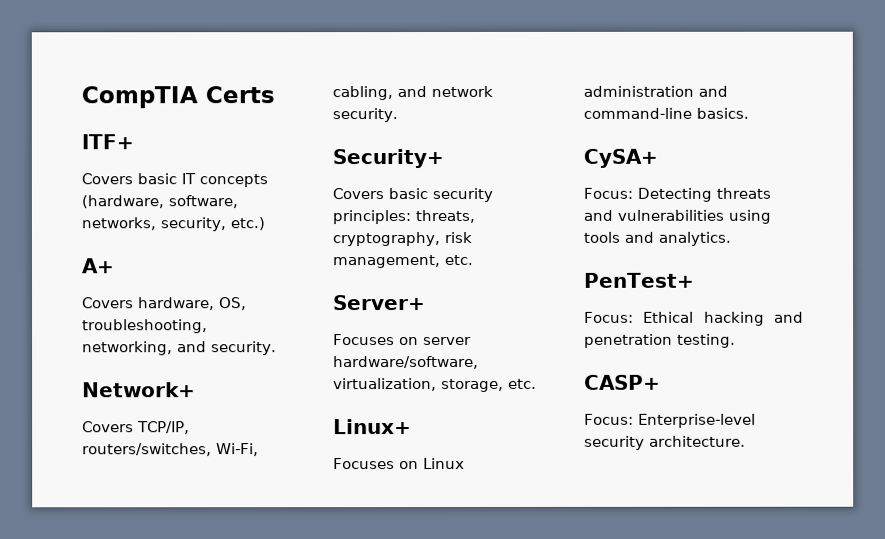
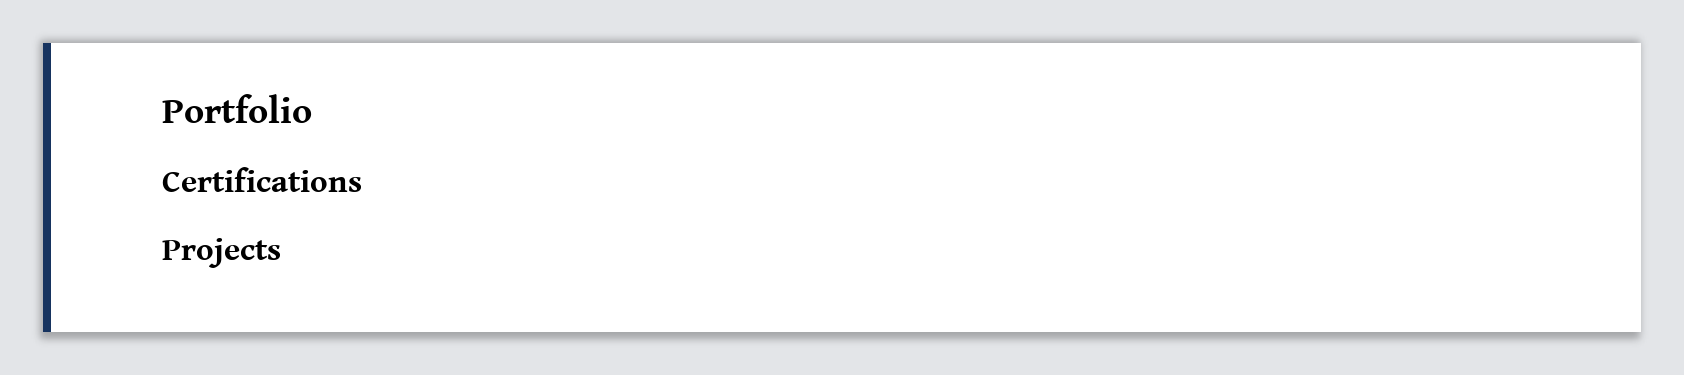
- CompTIA Certs
- ITF+
- Covers basic IT concepts (hardware, software, networks, security, etc.)
- A+
- Covers hardware, OS, troubleshooting, networking, and security.
- Network+
- Covers TCP/IP, routers/switches, Wi-Fi, cabling, and network security.
- Security+
- Covers basic security principles: threats, cryptography, risk management, etc.
- Server+
- Focuses on server hardware/software, virtualization, storage, etc.
- Linux+
- Focuses on Linux administration and command-line basics.
- CySA+
- Focus: Detecting threats and vulnerabilities using tools and analytics.
- PenTest+
- Focus: Ethical hacking and penetration testing.
- CASP+
- Focus: Enterprise-level security architecture.
+ Portfolio
+ Certifications
+ Projects

